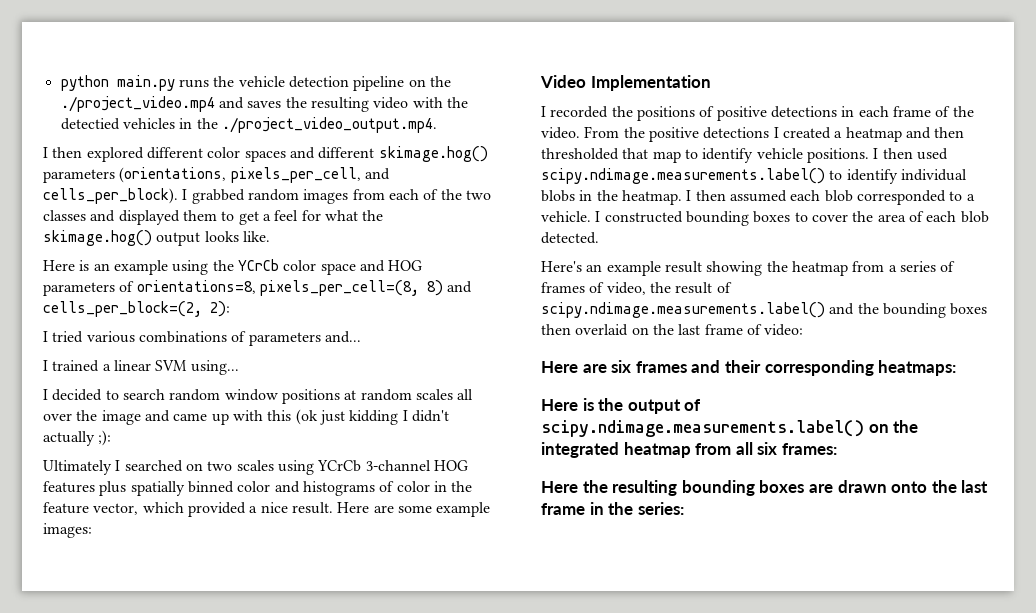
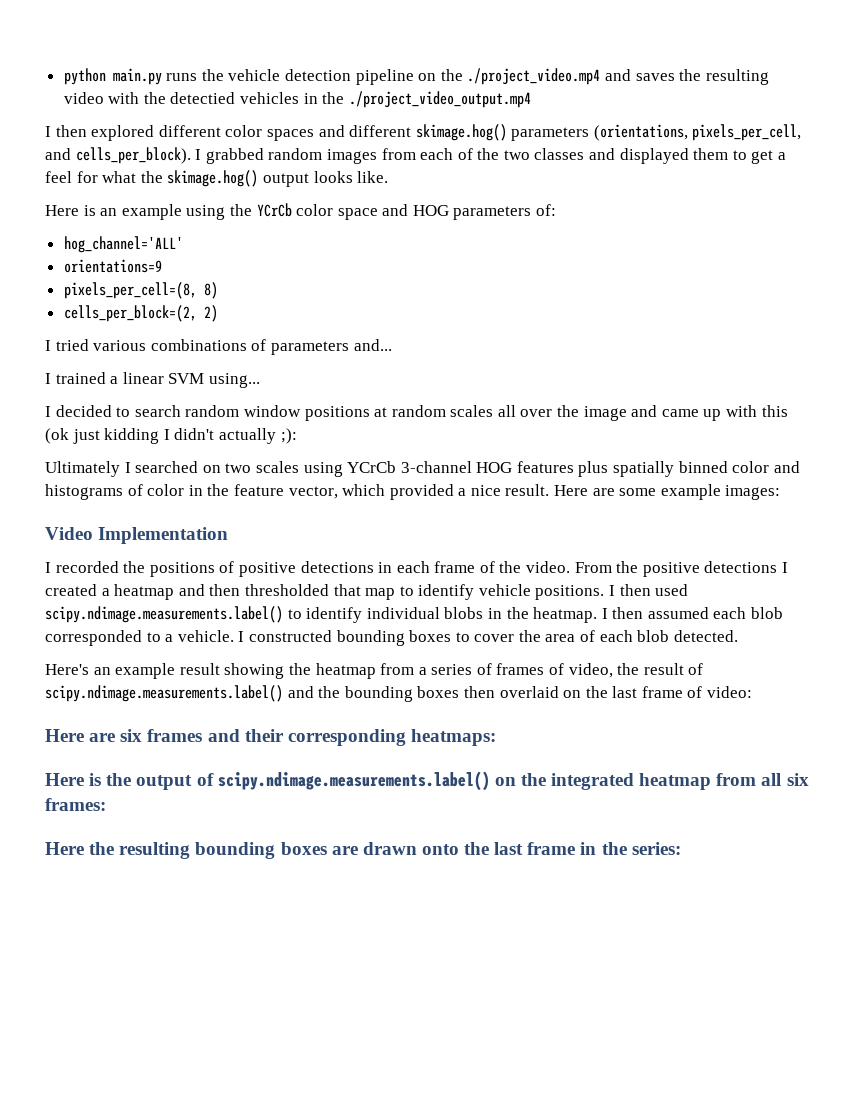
- python main.py runs the vehicle detection pipeline on the ./project_video.mp4 and saves the resulting video with the detectied vehicles in the ./project_video_output.mp4.
+ python main.py runs the vehicle detection pipeline on the ./project_video.mp4 and saves the resulting video with the detectied vehicles in the ./project_video_output.mp4
- Here is an example using the YCrCb color space and HOG parameters of orientations=8, pixels_per_cell=(8, 8) and cells_per_block=(2, 2):
+ Here is an example using the YCrCb color space and HOG parameters of:
+ hog_channel='ALL'
+ orientations=9
+ pixels_per_cell=(8, 8)
+ cells_per_block=(2, 2)

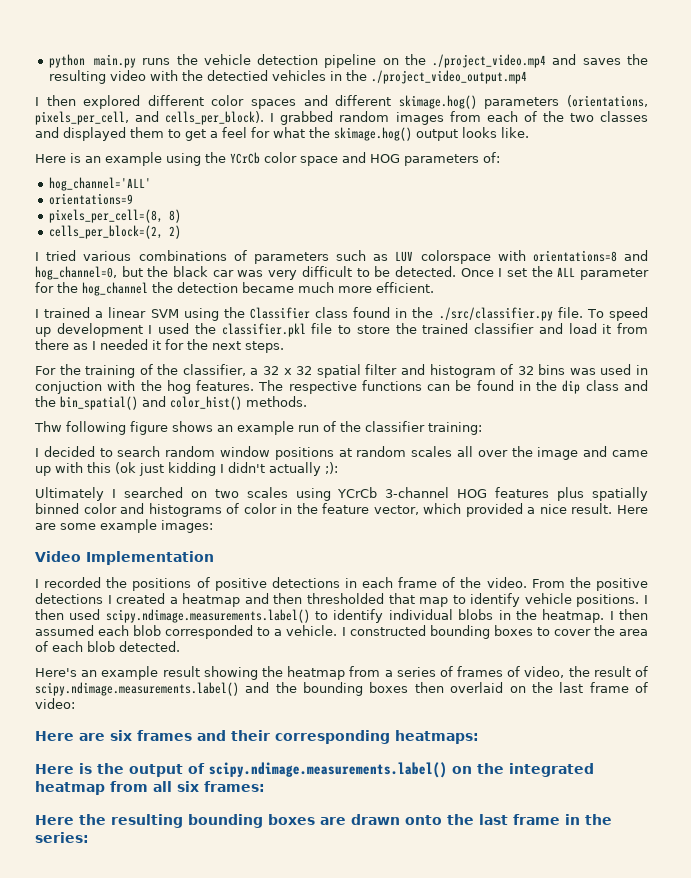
- I tried various combinations of parameters and...
+ I tried various combinations of parameters such as LUV colorspace with orientations=8 and hog_channel=0, but the black car was very difficult to be detected. Once I set the ALL parameter for the hog_channel the detection became much more efficient.
- I trained a linear SVM using...
+ I trained a linear SVM using the Classifier class found in the ./src/classifier.py file. To speed up development I used the classifier.pkl file to store the trained classifier and load it from there as I needed it for the next steps.
+ For the training of the classifier, a 32 x 32 spatial filter and histogram of 32 bins was used in conjuction with the hog features. The respective functions can be found in the dip class and the bin_spatial() and color_hist() methods.
+ Thw following figure shows an example run of the classifier training:

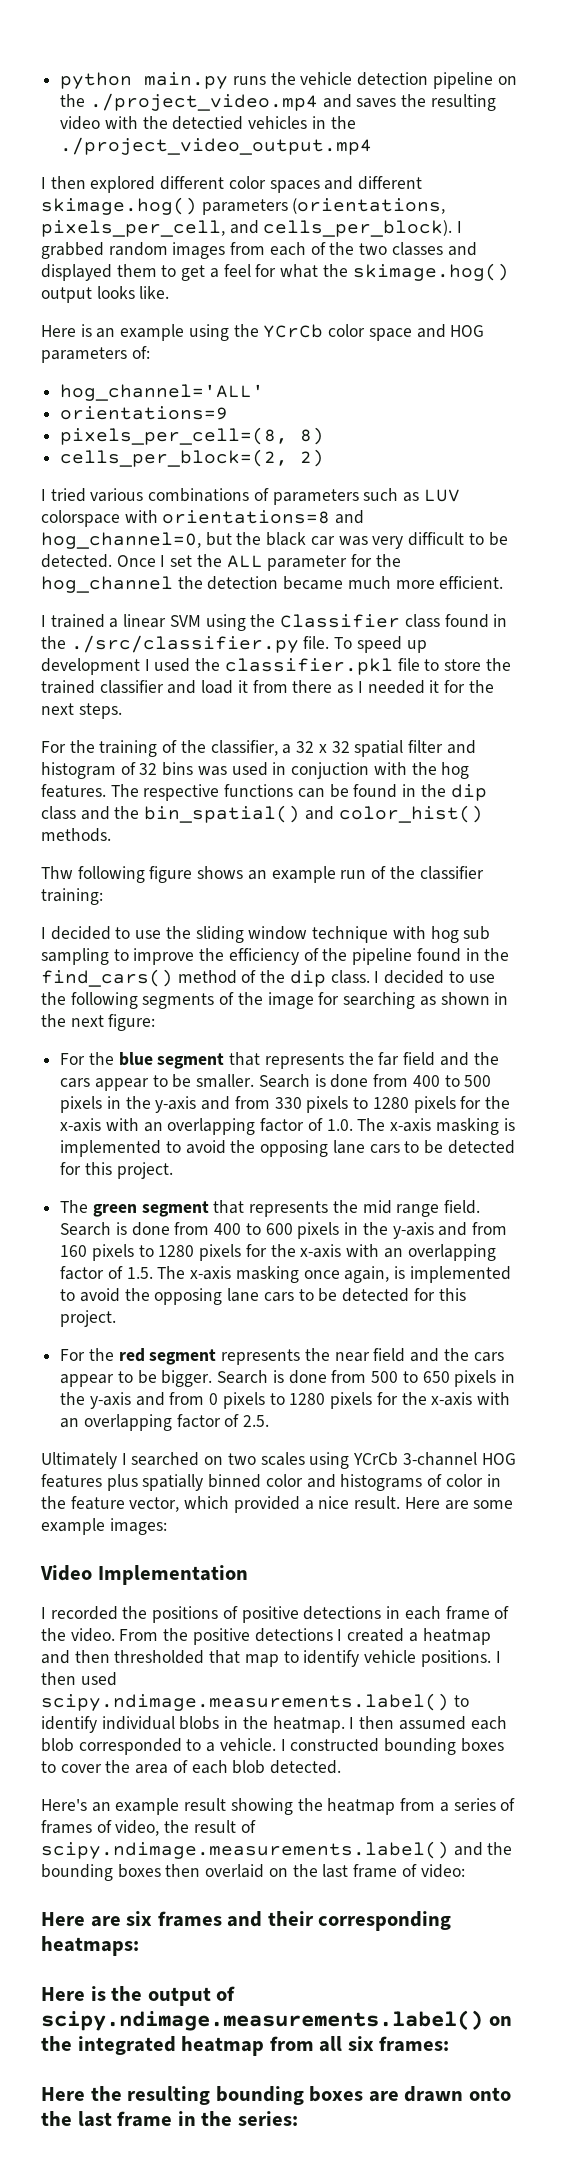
- I decided to search random window positions at random scales all over the image and came up with this (ok just kidding I didn't actually ;):
+ I decided to use the sliding window technique with hog sub sampling to improve the efficiency of the pipeline found in the find_cars() method of the dip class. I decided to use the following segments of the image for searching as shown in the next figure:
+ For the blue segment that represents the far field and the cars appear to be smaller. Search is done from 400 to 500 pixels in the y-axis and from 330 pixels to 1280 pixels for the x-axis with an overlapping factor of 1.0. The x-axis masking is implemented to avoid the opposing lane cars to be detected for this project.
+ The green segment that represents the mid range field. Search is done from 400 to 600 pixels in the y-axis and from 160 pixels to 1280 pixels for the x-axis with an overlapping factor of 1.5. The x-axis masking once again, is implemented to avoid the opposing lane cars to be detected for this project.
+ For the red segment represents the near field and the cars appear to be bigger. Search is done from 500 to 650 pixels in the y-axis and from 0 pixels to 1280 pixels for the x-axis with an overlapping factor of 2.5.

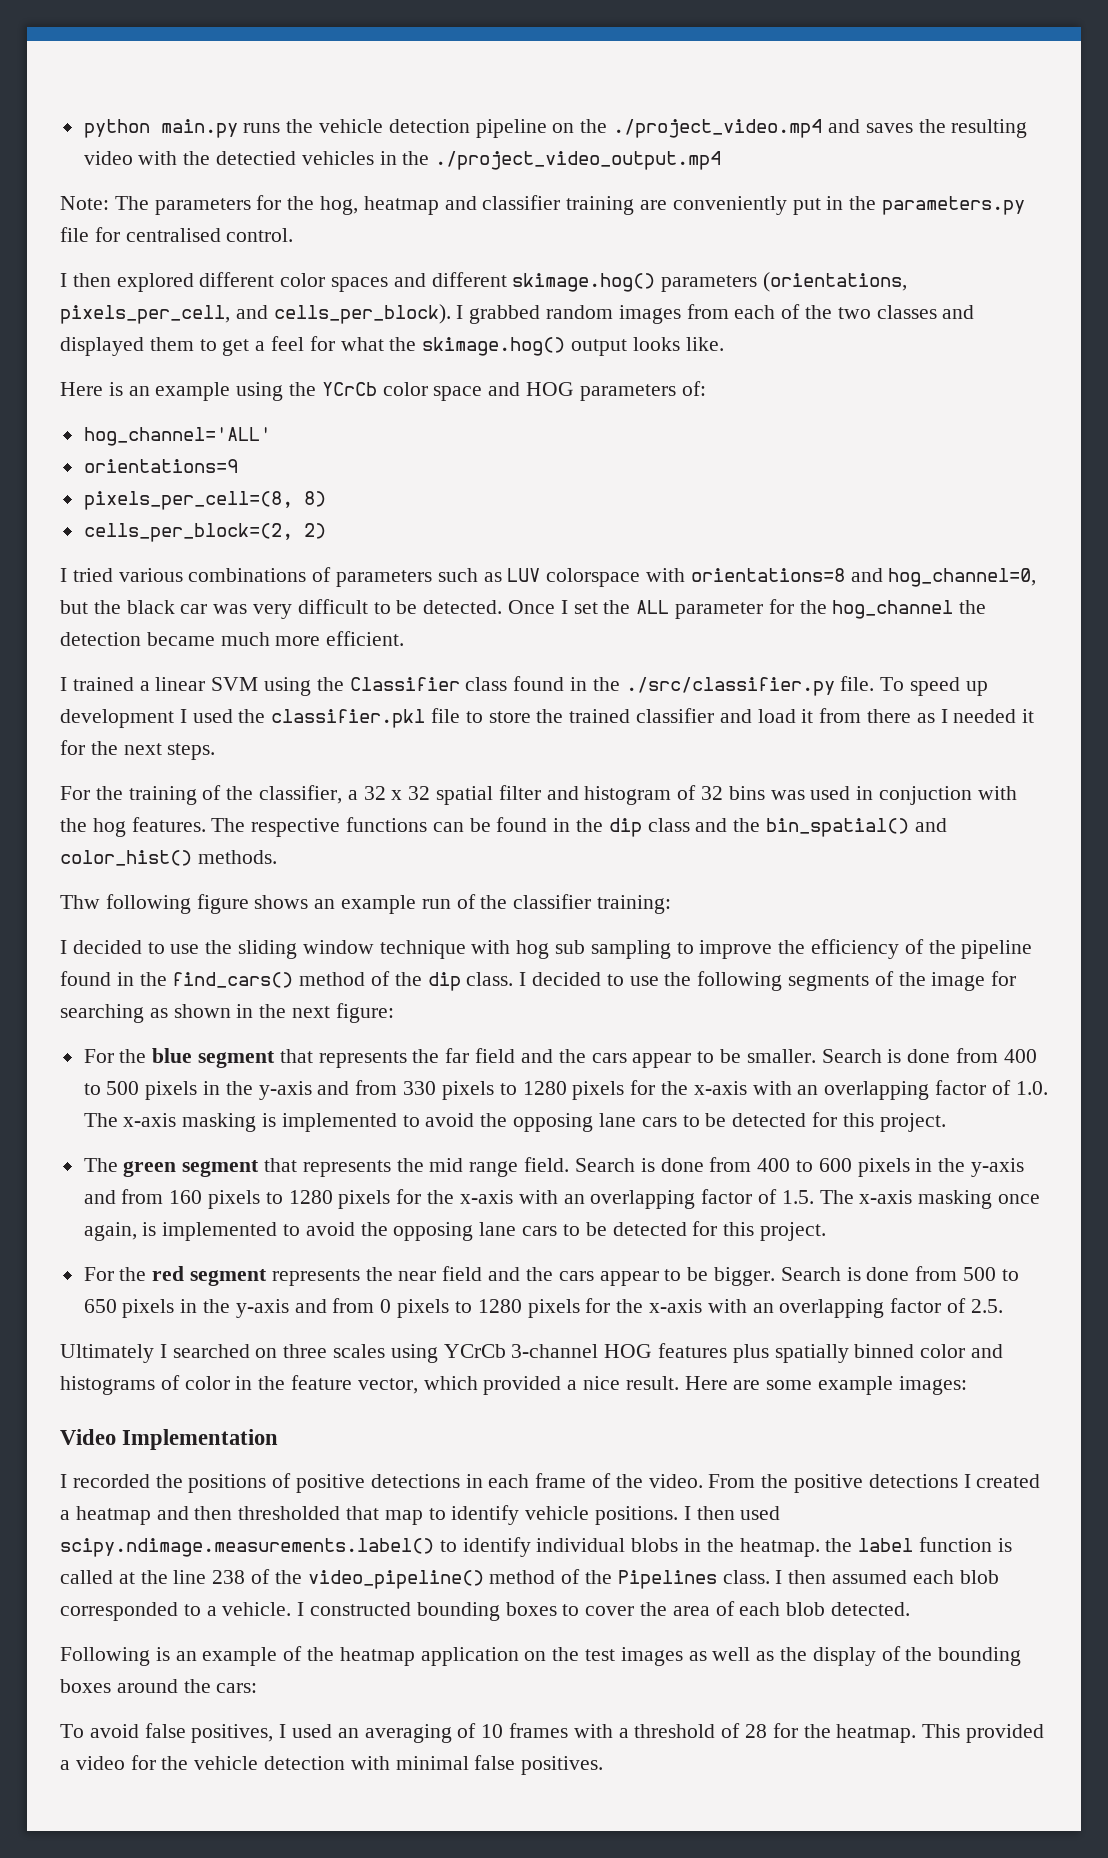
+ Note: The parameters for the hog, heatmap and classifier training are conveniently put in the parameters.py file for centralised control.
- Ultimately I searched on two scales using YCrCb 3-channel HOG features plus spatially binned color and histograms of color in the feature vector, which provided a nice result.
+ Ultimately I searched on three scales using YCrCb 3-channel HOG features plus spatially binned color and histograms of color in the feature vector, which provided a nice result.
- I then used scipy.ndimage.measurements.label() to identify individual blobs in the heatmap.
+ I then used scipy.ndimage.measurements.label() to identify individual blobs in the heatmap. the label function is called at the line 238 of the video_pipeline() method of the Pipelines class.
- Here's an example result showing the heatmap from a series of frames of video, the result of scipy.ndimage.measurements.label() and the bounding boxes then overlaid on the last frame of video:
- Here are six frames and their corresponding heatmaps:
- Here is the output of scipy.ndimage.measurements.label() on the integrated heatmap from all six frames:
- Here the resulting bounding boxes are drawn onto the last frame in the series:
+ Following is an example of the heatmap application on the test images as well as the display of the bounding boxes around the cars:
+ To avoid false positives, I used an averaging of 10 frames with a threshold of 28 for the heatmap. This provided a video for the vehicle detection with minimal false positives.

